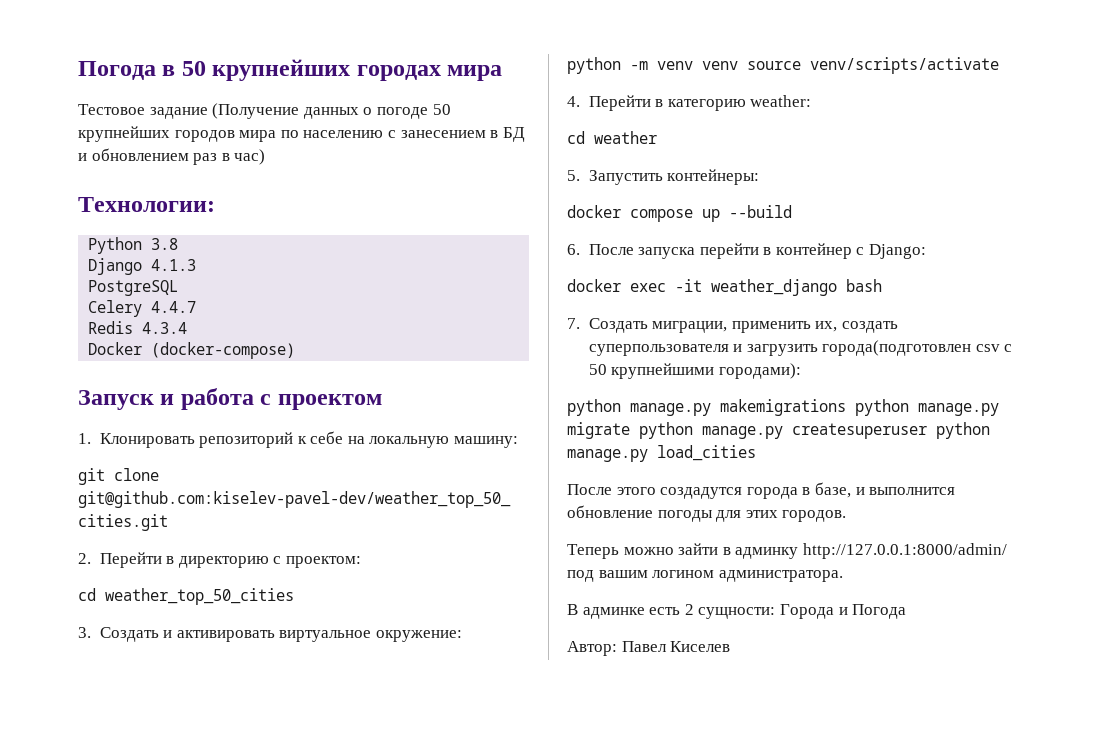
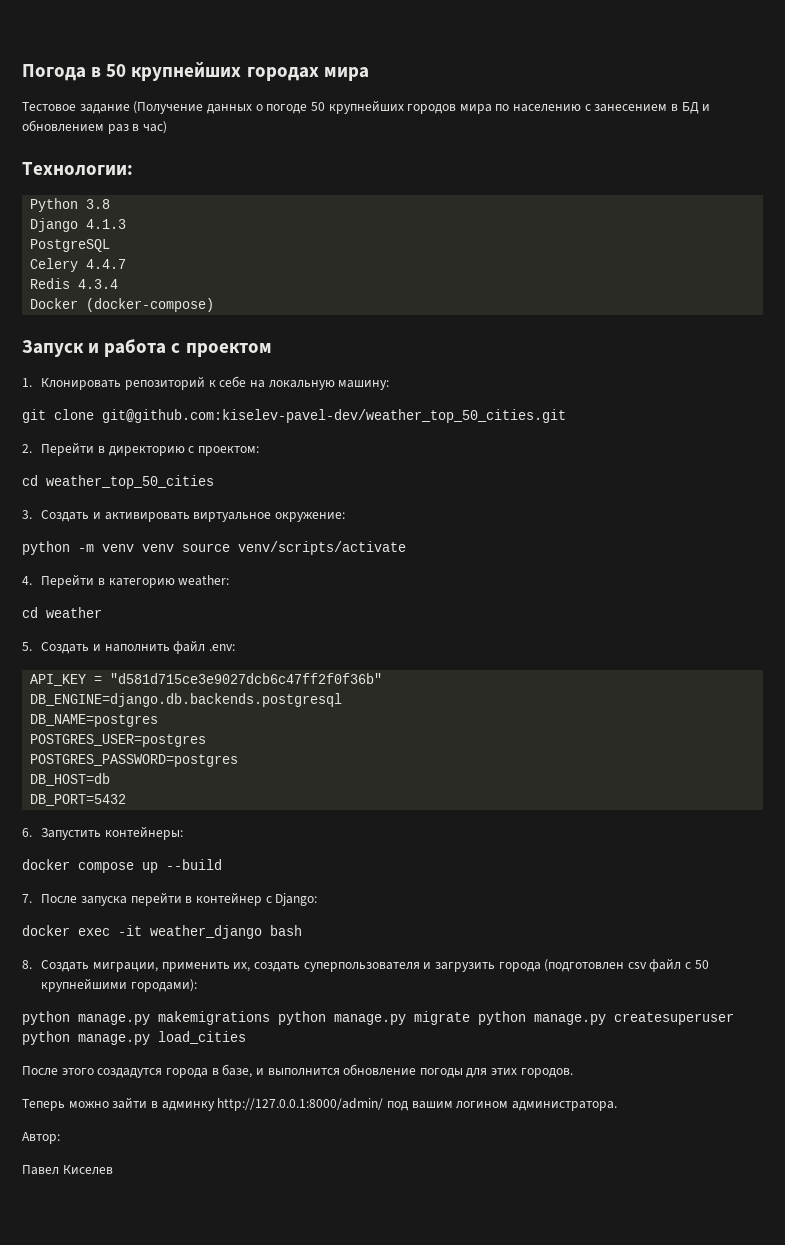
- 5. Запустить контейнеры:
+ 5. Создать и наполнить файл .env:
+ API_KEY = "d581d715ce3e9027dcb6c47ff2f0f36b"
+ DB_ENGINE=django.db.backends.postgresql
+ DB_NAME=postgres
+ POSTGRES_USER=postgres
+ POSTGRES_PASSWORD=postgres
+ DB_HOST=db
+ DB_PORT=5432
+ 6. Запустить контейнеры:
- 6. После запуска перейти в контейнер с Django:
+ 7. После запуска перейти в контейнер с Django:
- 7. Создать миграции, применить их, создать суперпользователя и загрузить города(подготовлен csv c 50 крупнейшими городами):
+ 8. Создать миграции, применить их, создать суперпользователя и загрузить города (подготовлен csv файл c 50 крупнейшими городами):
- В админке есть 2 сущности: Города и Погода
- Автор: Павел Киселев
+ Автор:
+ Павел Киселев

